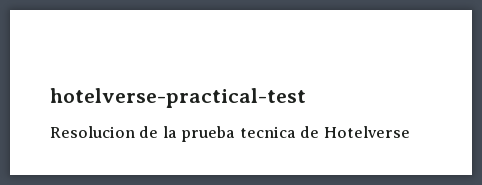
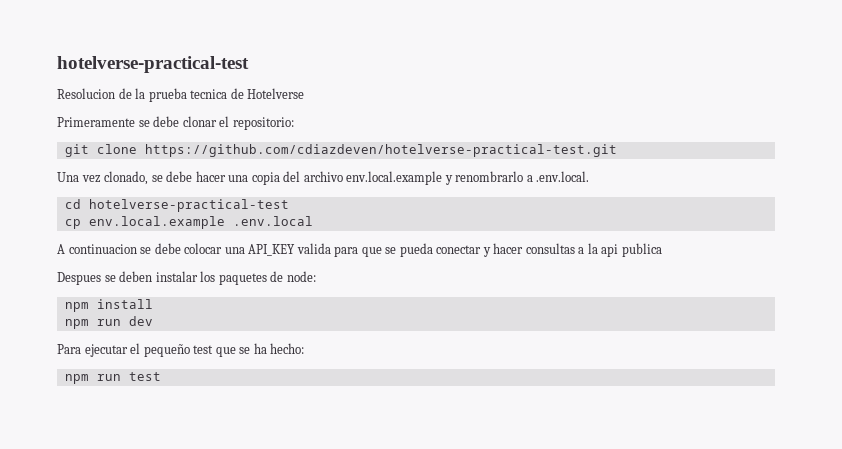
+ Primeramente se debe clonar el repositorio:
+ git clone https://github.com/cdiazdeven/hotelverse-practical-test.git
+ Una vez clonado, se debe hacer una copia del archivo env.local.example y renombrarlo a .env.local.
+ cd hotelverse-practical-test
+ cp env.local.example .env.local
+ A continuacion se debe colocar una API_KEY valida para que se pueda conectar y hacer consultas a la api publica
+ Despues se deben instalar los paquetes de node:
+ npm install
+ npm run dev
+ Para ejecutar el pequeño test que se ha hecho:
+ npm run test

